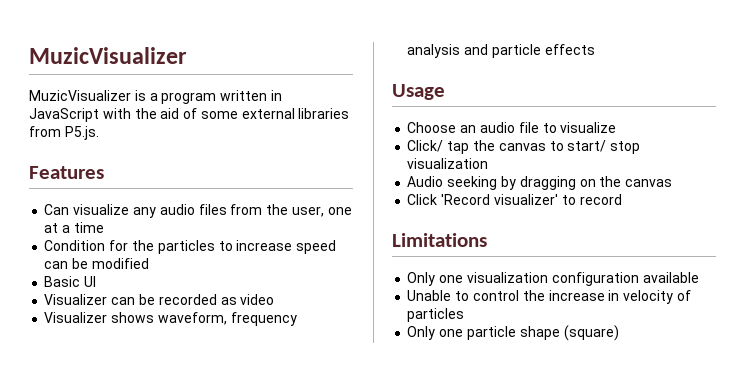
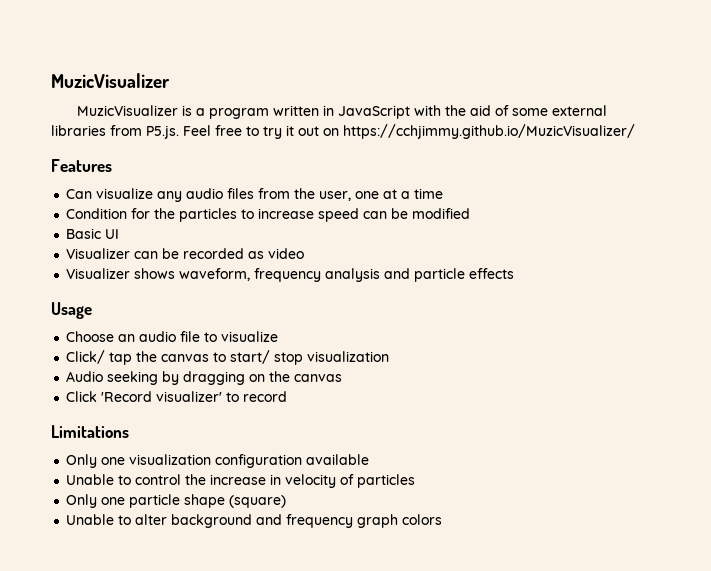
- MuzicVisualizer is a program written in JavaScript with the aid of some external libraries from P5.js.
+ MuzicVisualizer is a program written in JavaScript with the aid of some external libraries from P5.js. Feel free to try it out on https://cchjimmy.github.io/MuzicVisualizer/
+ Unable to alter background and frequency graph colors

